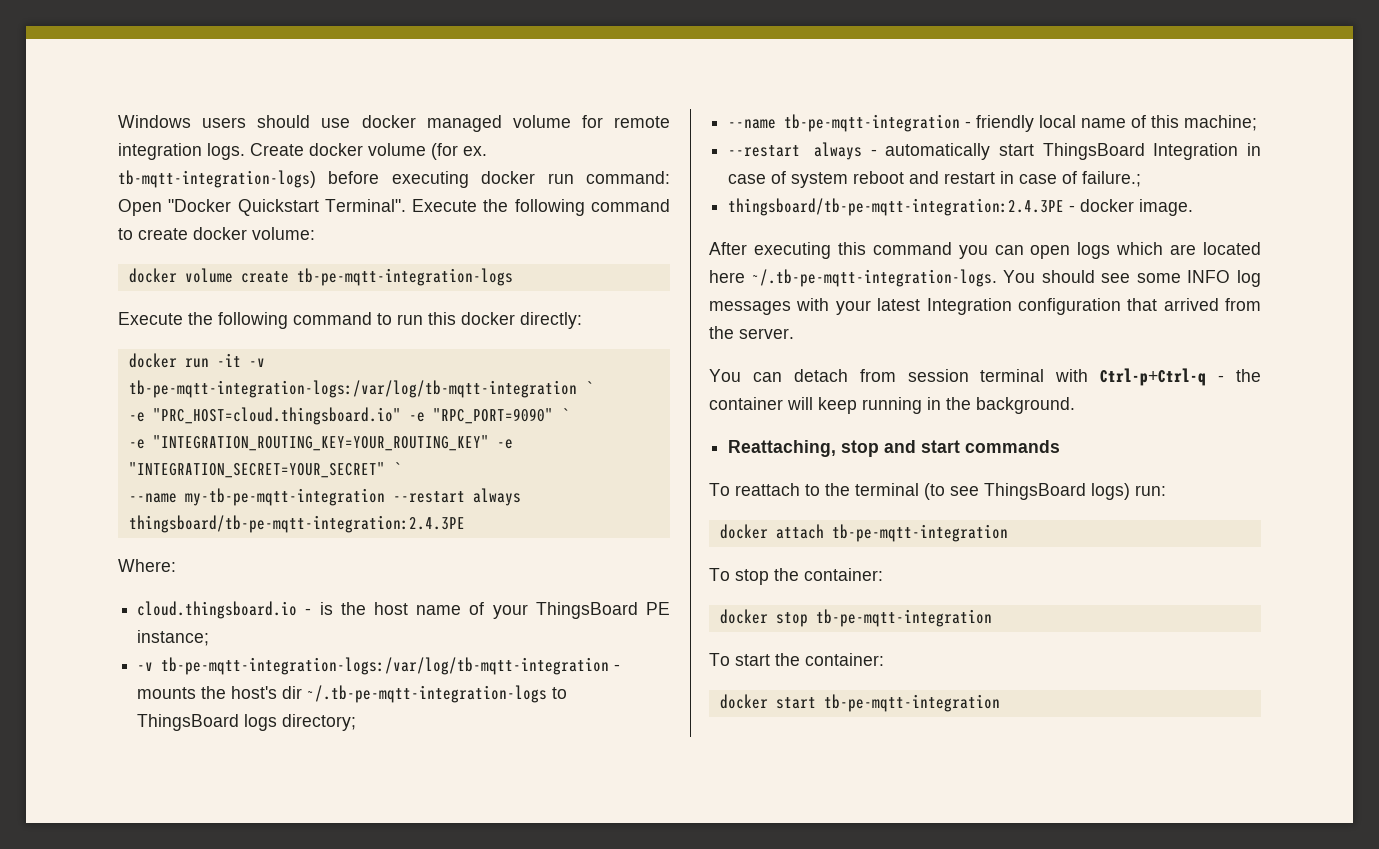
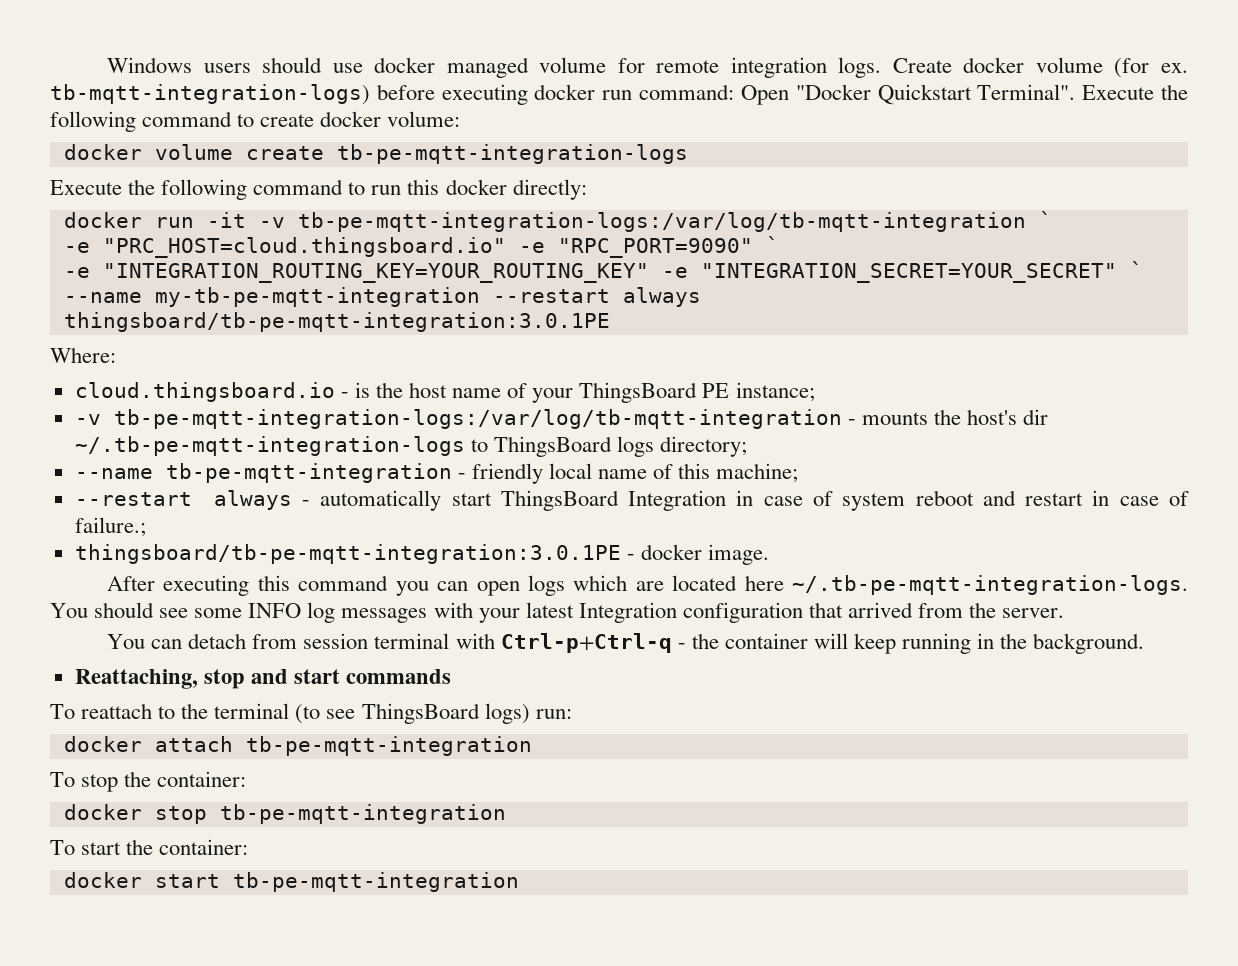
- --name my-tb-pe-mqtt-integration --restart always thingsboard/tb-pe-mqtt-integration:2.4.3PE
+ --name my-tb-pe-mqtt-integration --restart always thingsboard/tb-pe-mqtt-integration:3.0.1PE
- thingsboard/tb-pe-mqtt-integration:2.4.3PE - docker image.
+ thingsboard/tb-pe-mqtt-integration:3.0.1PE - docker image.

